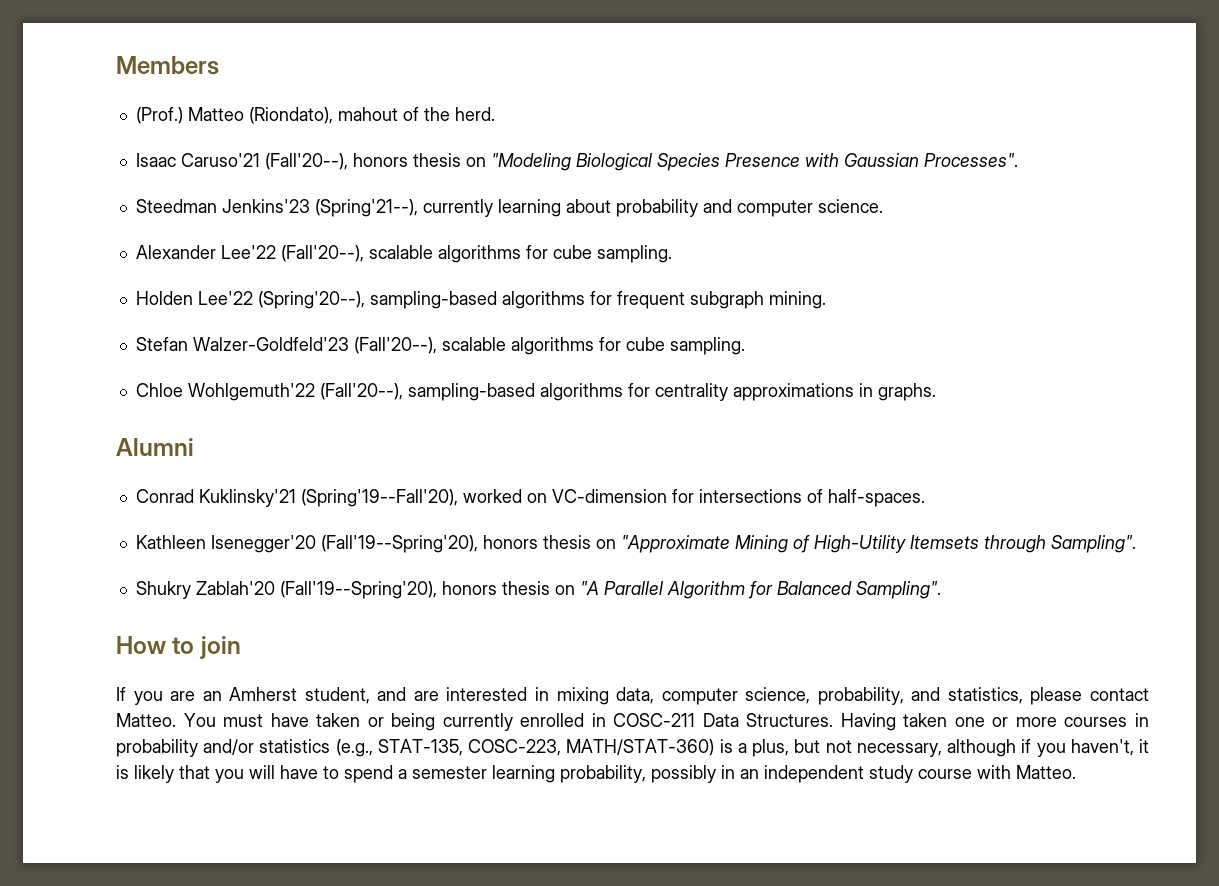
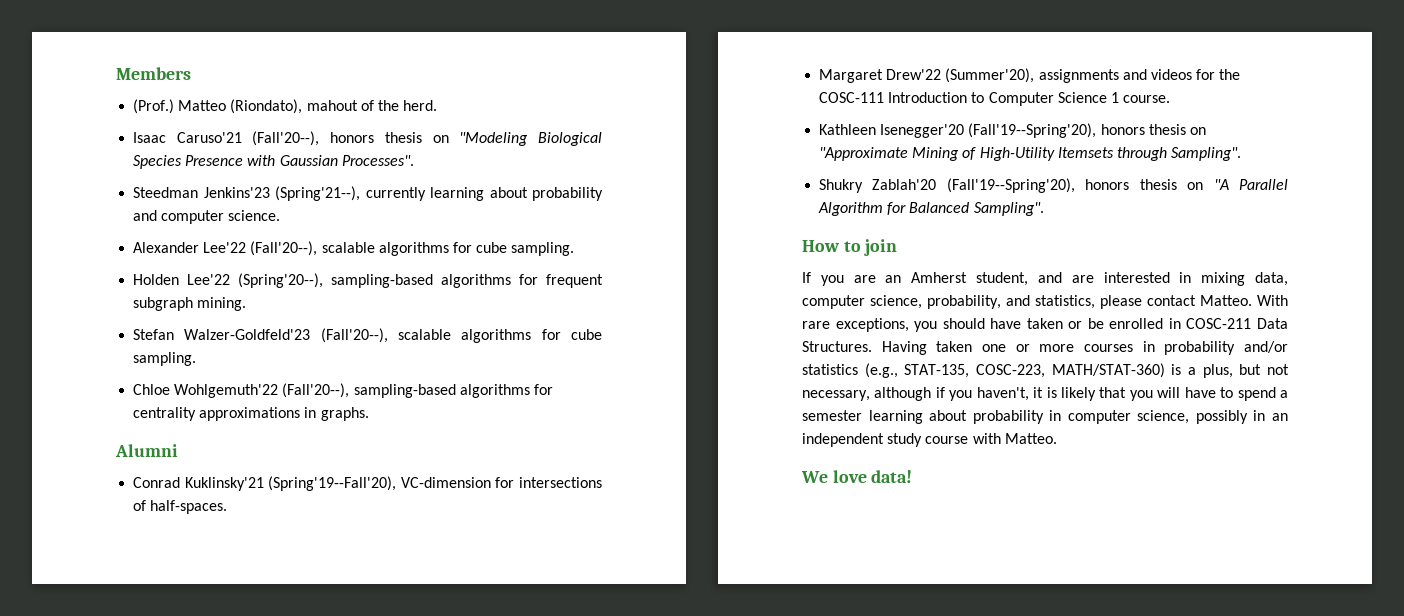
- Conrad Kuklinsky'21 (Spring'19--Fall'20), worked on VC-dimension for intersections of half-spaces.
+ Conrad Kuklinsky'21 (Spring'19--Fall'20), VC-dimension for intersections of half-spaces.
+ Margaret Drew'22 (Summer'20), assignments and videos for the COSC-111 Introduction to Computer Science 1 course.
- You must have taken or being currently enrolled in COSC-211 Data Structures.
+ With rare exceptions, you should have taken or be enrolled in COSC-211 Data Structures.
- Having taken one or more courses in probability and/or statistics (e.g., STAT-135, COSC-223, MATH/STAT-360) is a plus, but not necessary, although if you haven't, it is likely that you will have to spend a semester learning probability, possibly in an independent study course with Matteo.
+ Having taken one or more courses in probability and/or statistics (e.g., STAT-135, COSC-223, MATH/STAT-360) is a plus, but not necessary, although if you haven't, it is likely that you will have to spend a semester learning about probability in computer science, possibly in an independent study course with Matteo.
+ We love data!

